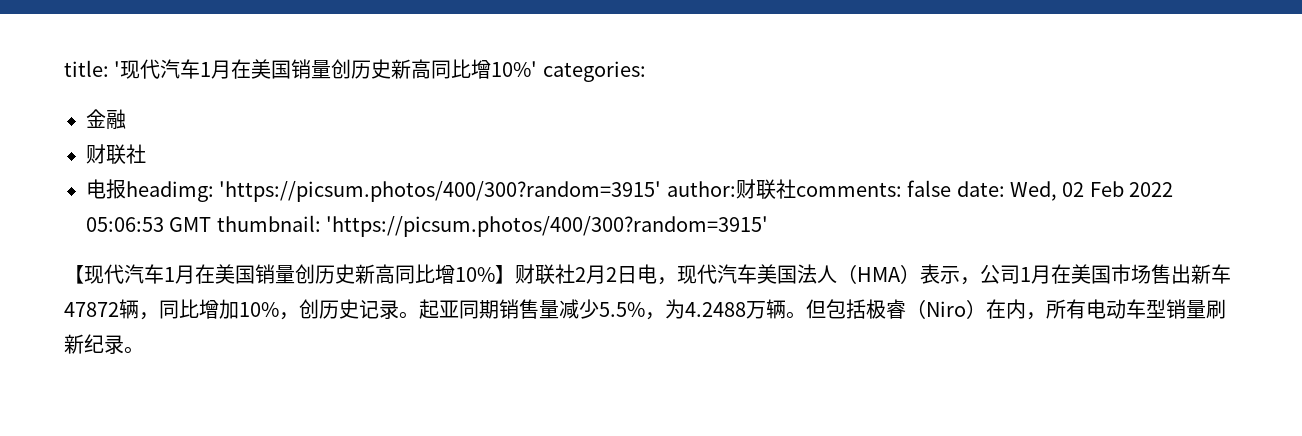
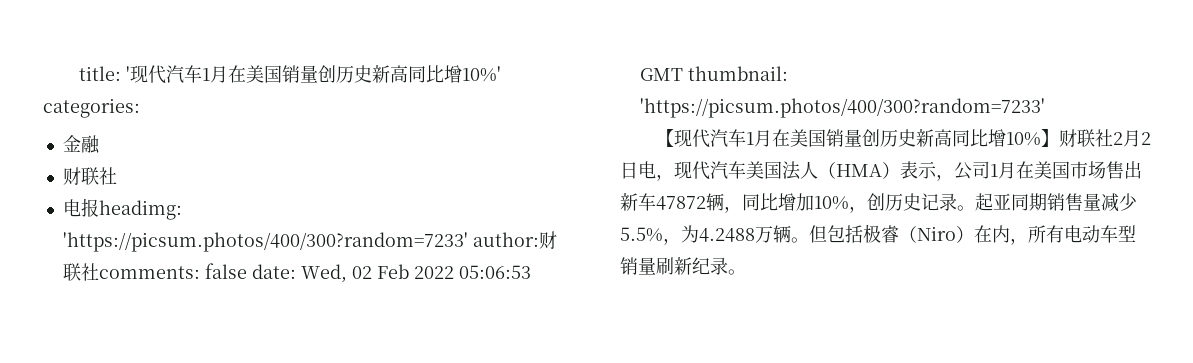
- 电报headimg: 'https://picsum.photos/400/300?random=3915' author:财联社comments: false date: Wed, 02 Feb 2022 05:06:53 GMT thumbnail: 'https://picsum.photos/400/300?random=3915'
+ 电报headimg: 'https://picsum.photos/400/300?random=7233' author:财联社comments: false date: Wed, 02 Feb 2022 05:06:53 GMT thumbnail: 'https://picsum.photos/400/300?random=7233'

